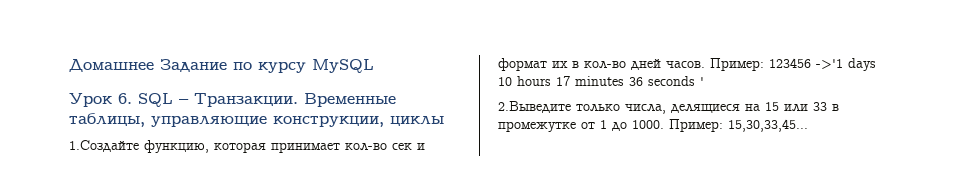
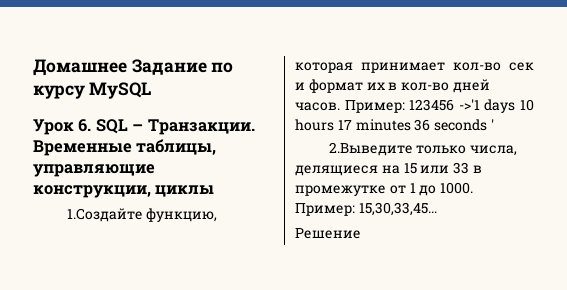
+ Решение

